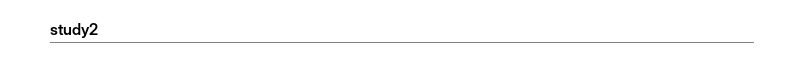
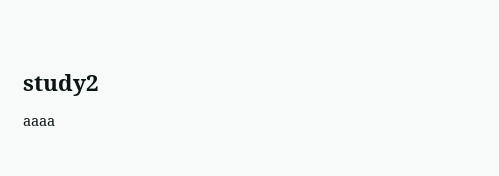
+ aaaa

